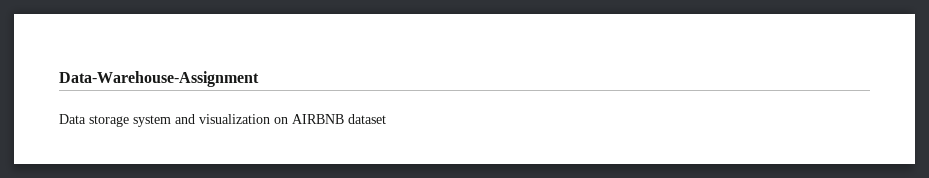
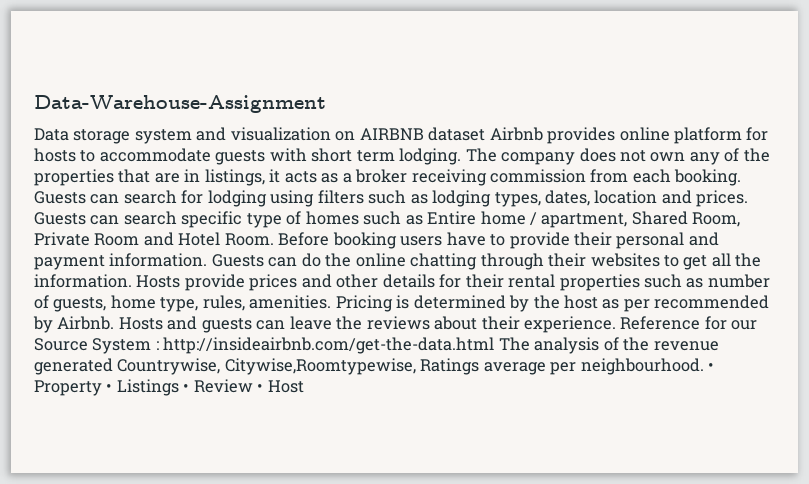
- Data storage system and visualization on AIRBNB dataset
+ Data storage system and visualization on AIRBNB dataset Airbnb provides online platform for hosts to accommodate guests with short term lodging. The company does not own any of the properties that are in listings, it acts as a broker receiving commission from each booking. Guests can search for lodging using filters such as lodging types, dates, location and prices. Guests can search specific type of homes such as Entire home / apartment, Shared Room, Private Room and Hotel Room. Before booking users have to provide their personal and payment information. Guests can do the online chatting through their websites to get all the information. Hosts provide prices and other details for their rental properties such as number of guests, home type, rules, amenities. Pricing is determined by the host as per recommended by Airbnb. Hosts and guests can leave the reviews about their experience. Reference for our Source System : http://insideairbnb.com/get-the-data.html The analysis of the revenue generated Countrywise, Citywise,Roomtypewise, Ratings average per neighbourhood. • Property • Listings • Review • Host

